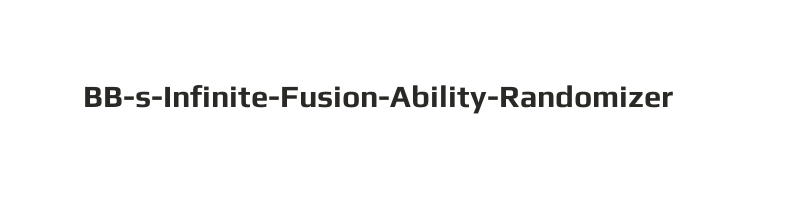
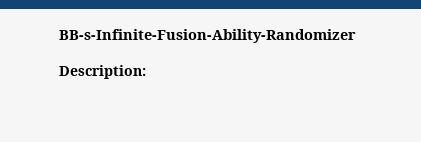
+ Description:

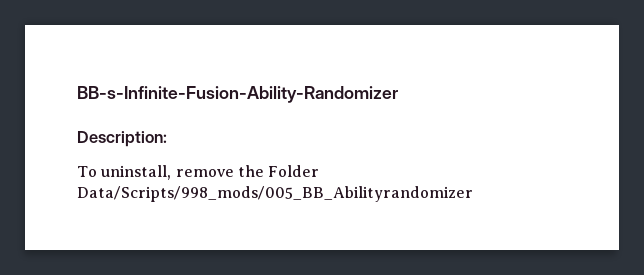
+ To uninstall, remove the Folder Data/Scripts/998_mods/005_BB_Abilityrandomizer

